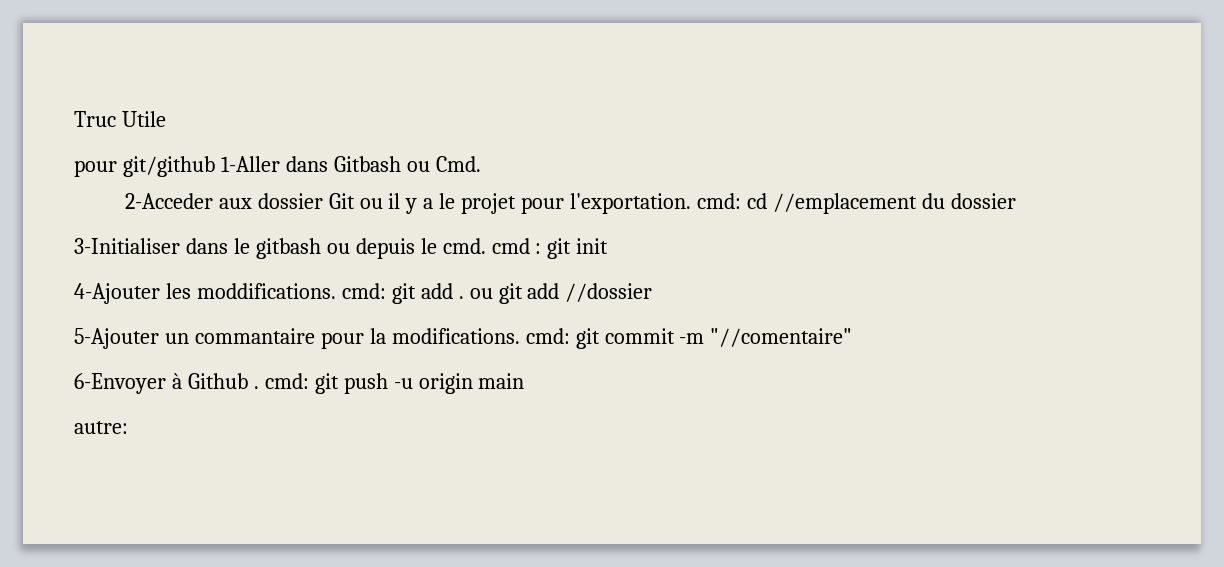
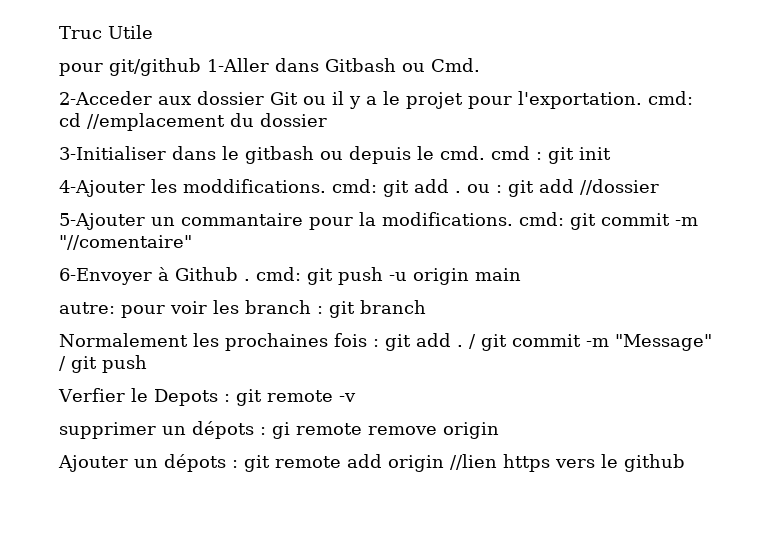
- 4-Ajouter les moddifications. cmd: git add . ou git add //dossier
+ 4-Ajouter les moddifications. cmd: git add . ou : git add //dossier
- autre:
+ autre: pour voir les branch : git branch
+ Normalement les prochaines fois : git add . / git commit -m "Message" / git push
+ Verfier le Depots : git remote -v
+ supprimer un dépots : gi remote remove origin
+ Ajouter un dépots : git remote add origin //lien https vers le github

